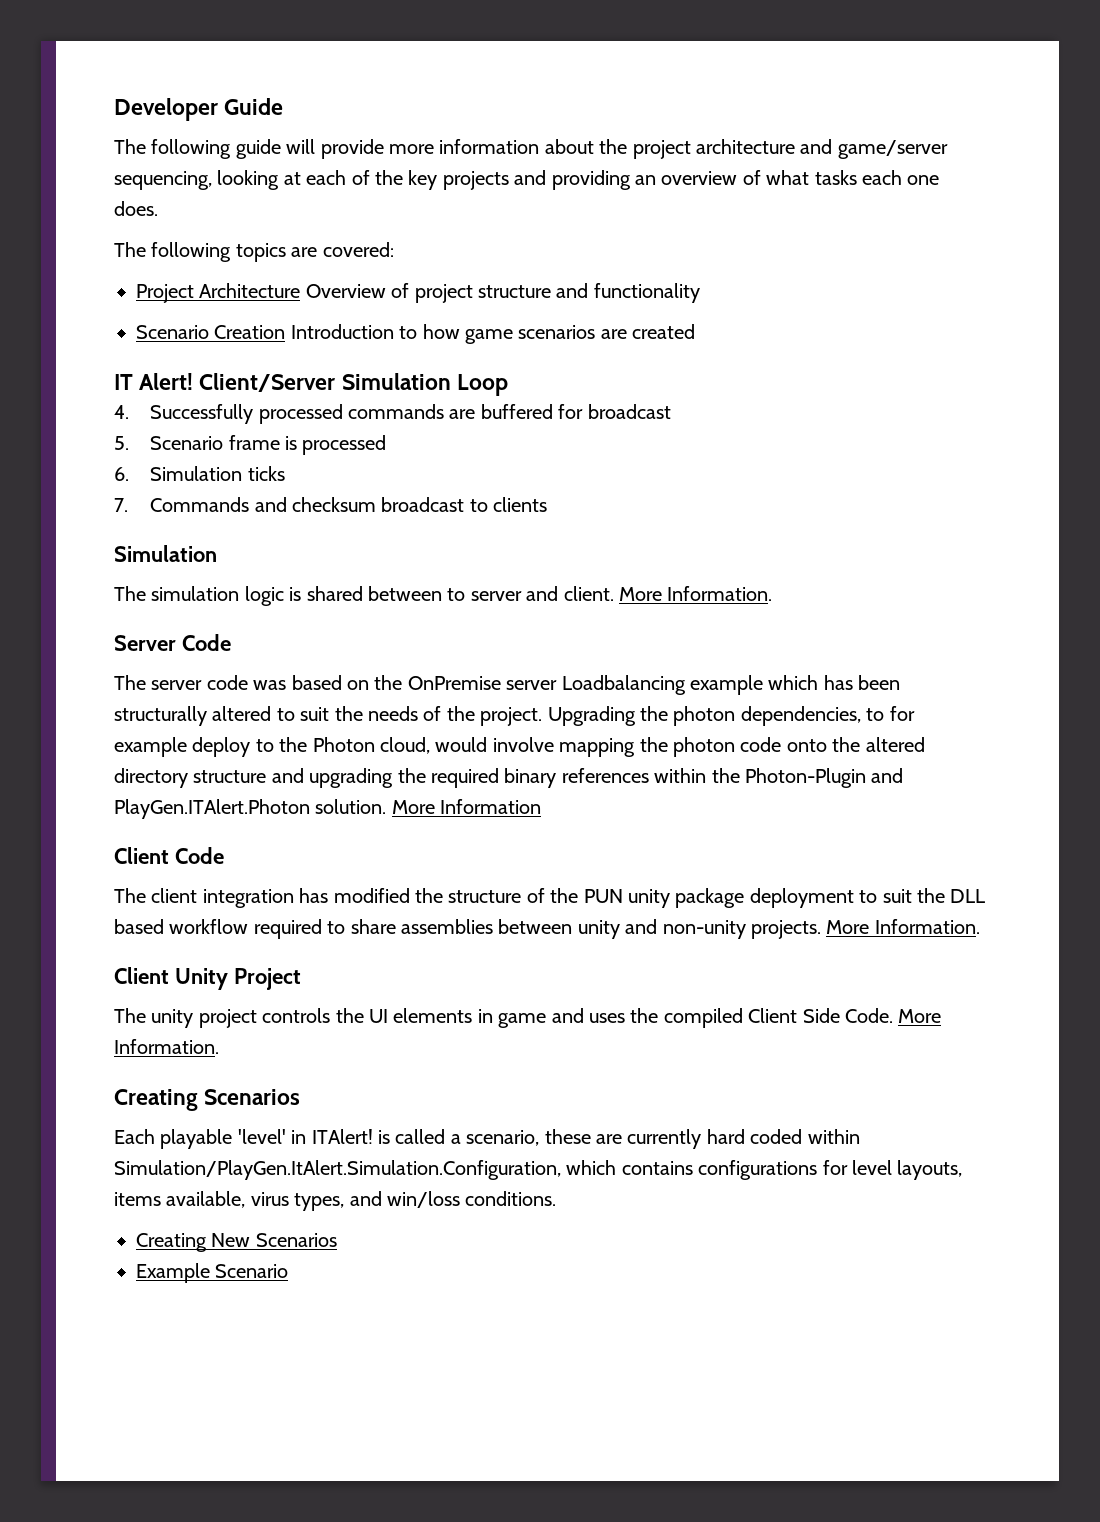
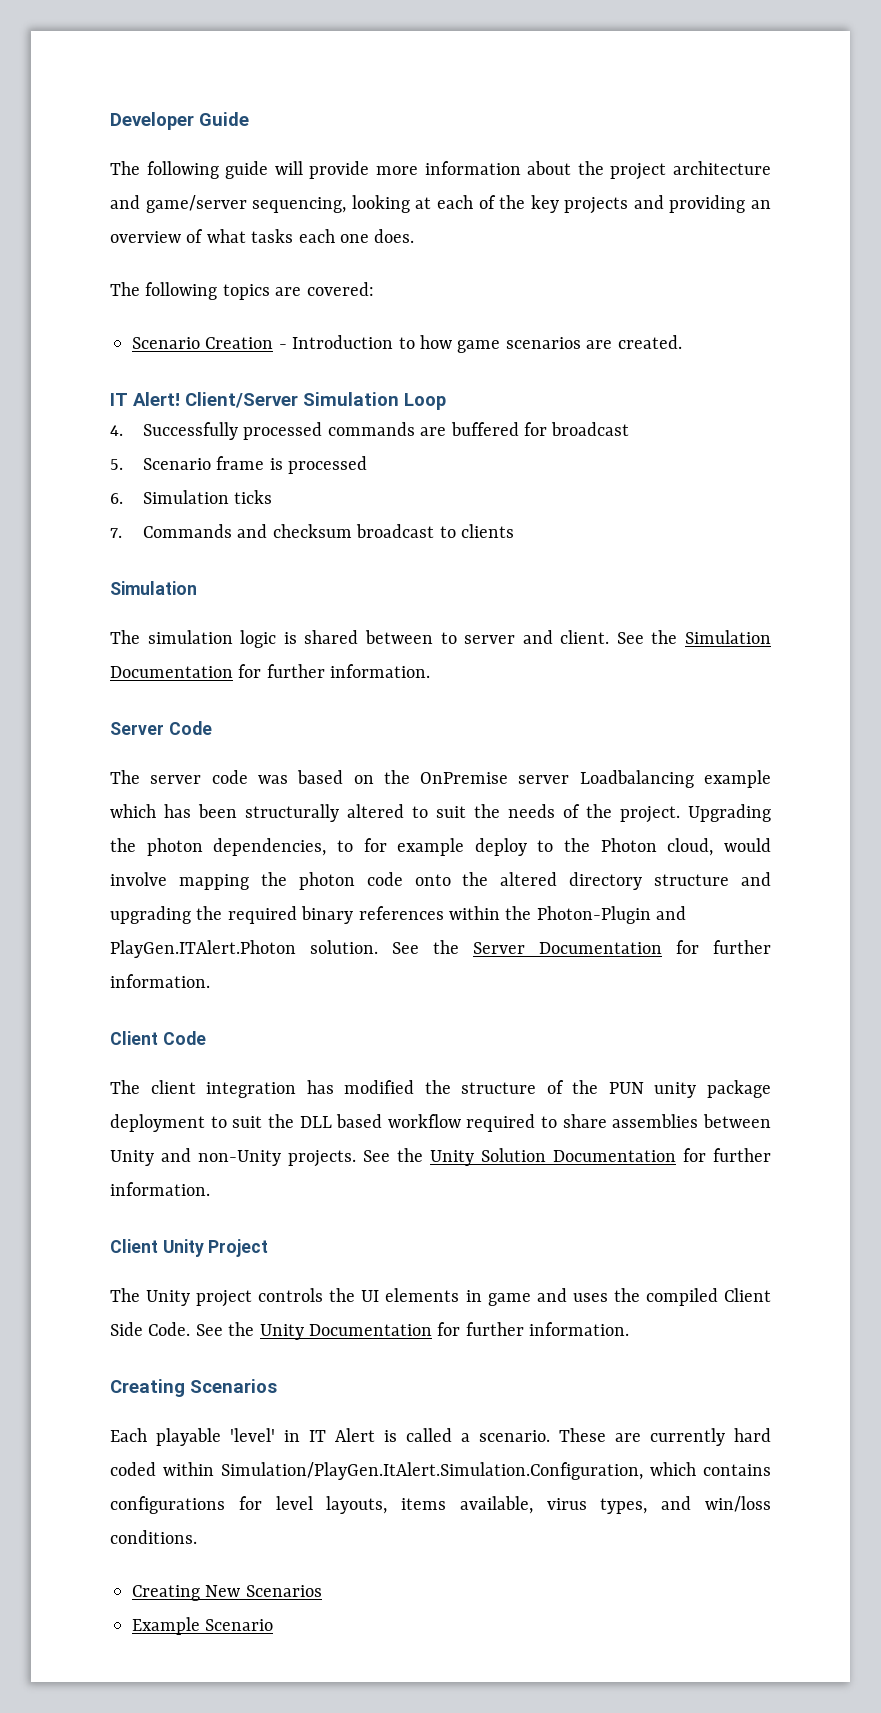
- Project Architecture Overview of project structure and functionality
- Scenario Creation Introduction to how game scenarios are created
+ Scenario Creation - Introduction to how game scenarios are created.
- The simulation logic is shared between to server and client. More Information.
+ The simulation logic is shared between to server and client. See the Simulation Documentation for further information.
- More Information
+ See the Server Documentation for further information.
- The client integration has modified the structure of the PUN unity package deployment to suit the DLL based workflow required to share assemblies between unity and non-unity projects. More Information.
+ The client integration has modified the structure of the PUN unity package deployment to suit the DLL based workflow required to share assemblies between Unity and non-Unity projects. See the Unity Solution Documentation for further information.
- The unity project controls the UI elements in game and uses the compiled Client Side Code. More Information.
+ The Unity project controls the UI elements in game and uses the compiled Client Side Code. See the Unity Documentation for further information.
- Each playable 'level' in ITAlert! is called a scenario, these are currently hard coded within Simulation/PlayGen.ItAlert.Simulation.Configuration, which contains configurations for level layouts, items available, virus types, and win/loss conditions.
+ Each playable 'level' in IT Alert is called a scenario. These are currently hard coded within Simulation/PlayGen.ItAlert.Simulation.Configuration, which contains configurations for level layouts, items available, virus types, and win/loss conditions.

